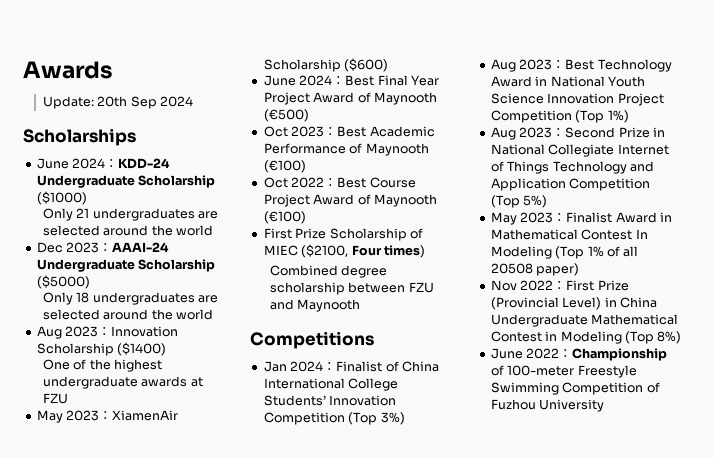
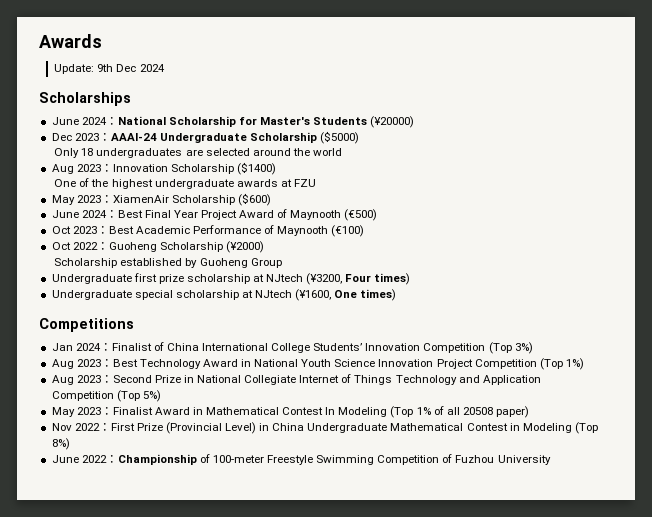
- Update: 20th Sep 2024
+ Update: 9th Dec 2024
- June 2024：KDD-24 Undergraduate Scholarship ($1000)
- Only 21 undergraduates are selected around the world
+ June 2024：National Scholarship for Master's Students (¥20000)
- Oct 2022：Best Course Project Award of Maynooth (€100)
- First Prize Scholarship of MIEC ($2100, Four times)
- Combined degree scholarship between FZU and Maynooth
+ Oct 2022：Guoheng Scholarship (¥2000)
+ Scholarship established by Guoheng Group
+ Undergraduate first prize scholarship at NJtech (¥3200, Four times)
+ Undergraduate special scholarship at NJtech (¥1600, One times)

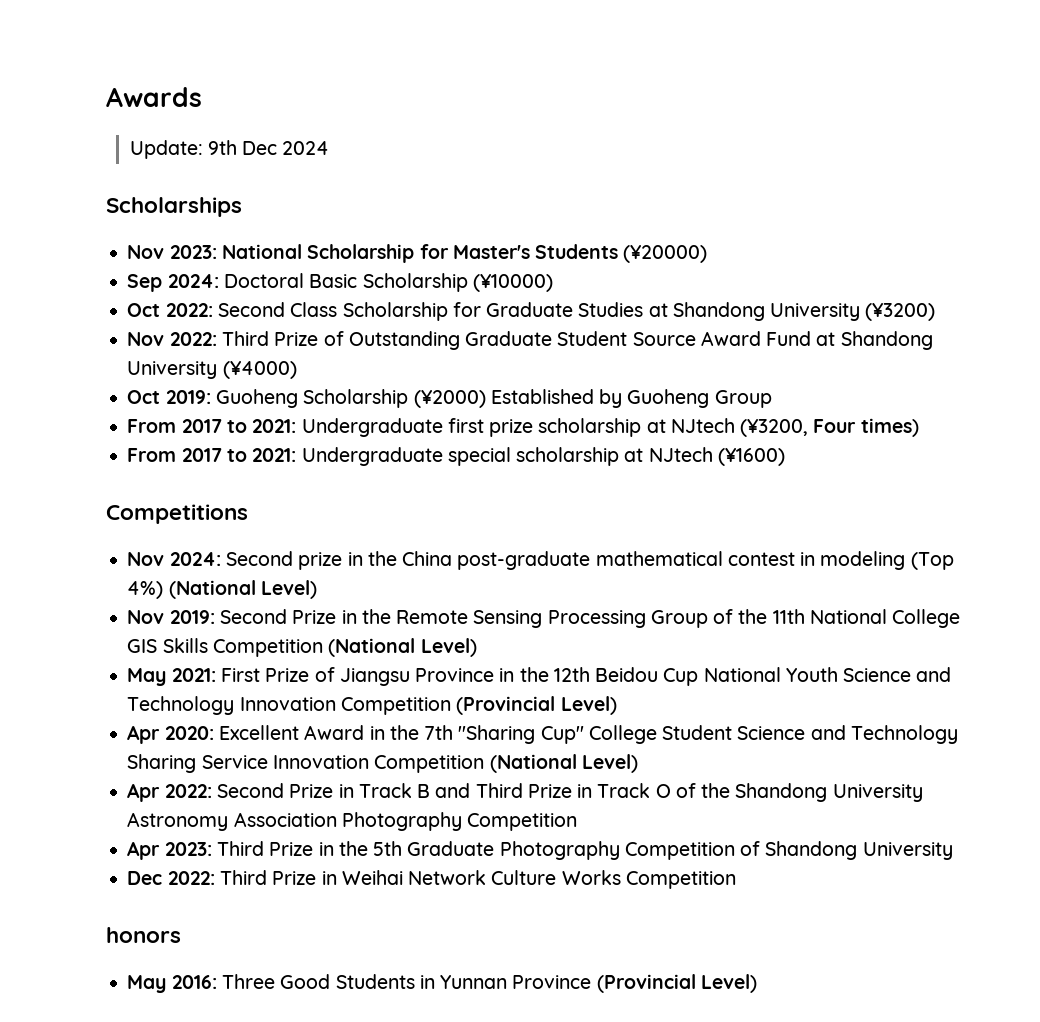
- June 2024：National Scholarship for Master's Students (¥20000)
+ Nov 2023: National Scholarship for Master's Students (¥20000)
- Dec 2023：AAAI-24 Undergraduate Scholarship ($5000)
- Only 18 undergraduates are selected around the world
- Aug 2023：Innovation Scholarship ($1400)
- One of the highest undergraduate awards at FZU
- May 2023：XiamenAir Scholarship ($600)
- June 2024：Best Final Year Project Award of Maynooth (€500)
- Oct 2023：Best Academic Performance of Maynooth (€100)
- Oct 2022：Guoheng Scholarship (¥2000)
- Scholarship established by Guoheng Group
+ Sep 2024: Doctoral Basic Scholarship (¥10000)
+ Oct 2022: Second Class Scholarship for Graduate Studies at Shandong University (¥3200)
+ Nov 2022: Third Prize of Outstanding Graduate Student Source Award Fund at Shandong University (¥4000)
+ Oct 2019: Guoheng Scholarship (¥2000) Established by Guoheng Group
- Undergraduate first prize scholarship at NJtech (¥3200, Four times)
+ From 2017 to 2021: Undergraduate first prize scholarship at NJtech (¥3200, Four times)
- Undergraduate special scholarship at NJtech (¥1600, One times)
+ From 2017 to 2021: Undergraduate special scholarship at NJtech (¥1600)
  Competitions
- Jan 2024：Finalist of China International College Students’ Innovation Competition (Top 3%)
- Aug 2023：Best Technology Award in National Youth Science Innovation Project Competition (Top 1%)
- Aug 2023：Second Prize in National Collegiate Internet of Things Technology and Application Competition (Top 5%)
- May 2023：Finalist Award in Mathematical Contest In Modeling (Top 1% of all 20508 paper)
- Nov 2022：First Prize (Provincial Level) in China Undergraduate Mathematical Contest in Modeling (Top 8%)
- June 2022：Championship of 100-meter Freestyle Swimming Competition of Fuzhou University
+ Nov 2024: Second prize in the China post-graduate mathematical contest in modeling (Top 4%) (National Level)
+ Nov 2019: Second Prize in the Remote Sensing Processing Group of the 11th National College GIS Skills Competition (National Level)
+ May 2021: First Prize of Jiangsu Province in the 12th Beidou Cup National Youth Science and Technology Innovation Competition (Provincial Level)
+ Apr 2020: Excellent Award in the 7th "Sharing Cup" College Student Science and Technology Sharing Service Innovation Competition (National Level)
+ Apr 2022: Second Prize in Track B and Third Prize in Track O of the Shandong University Astronomy Association Photography Competition
+ Apr 2023: Third Prize in the 5th Graduate Photography Competition of Shandong University
+ Dec 2022: Third Prize in Weihai Network Culture Works Competition
+ honors
+ May 2016: Three Good Students in Yunnan Province (Provincial Level)

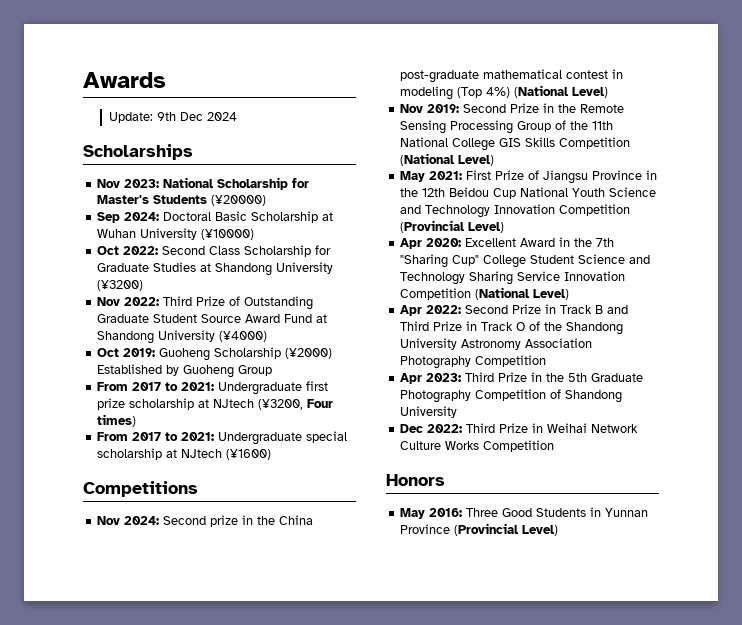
- Sep 2024: Doctoral Basic Scholarship (¥10000)
+ Sep 2024: Doctoral Basic Scholarship at Wuhan University (¥10000)
- honors
+ Honors

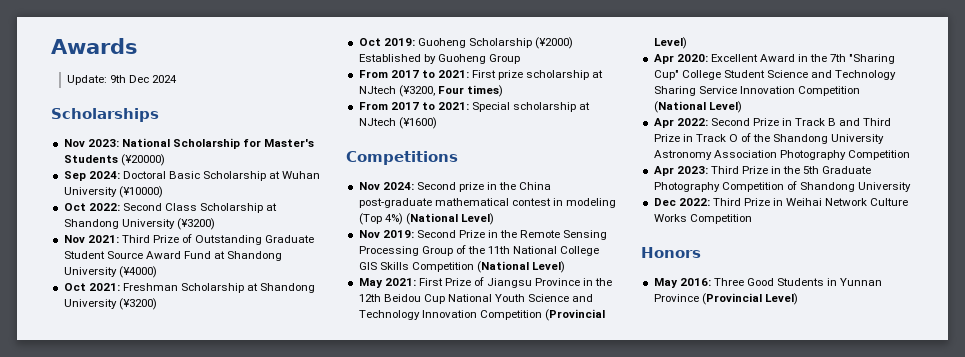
- Oct 2022: Second Class Scholarship for Graduate Studies at Shandong University (¥3200)
+ Oct 2022: Second Class Scholarship at Shandong University (¥3200)
- Nov 2022: Third Prize of Outstanding Graduate Student Source Award Fund at Shandong University (¥4000)
+ Nov 2021: Third Prize of Outstanding Graduate Student Source Award Fund at Shandong University (¥4000)
+ Oct 2021: Freshman Scholarship at Shandong University (¥3200)
- From 2017 to 2021: Undergraduate first prize scholarship at NJtech (¥3200, Four times)
+ From 2017 to 2021: First prize scholarship at NJtech (¥3200, Four times)
- From 2017 to 2021: Undergraduate special scholarship at NJtech (¥1600)
+ From 2017 to 2021: Special scholarship at NJtech (¥1600)

